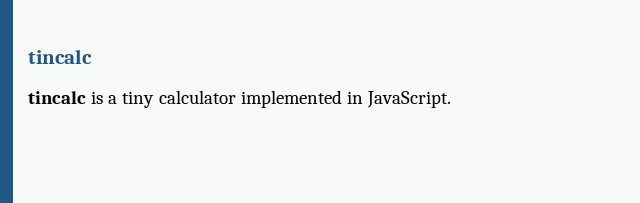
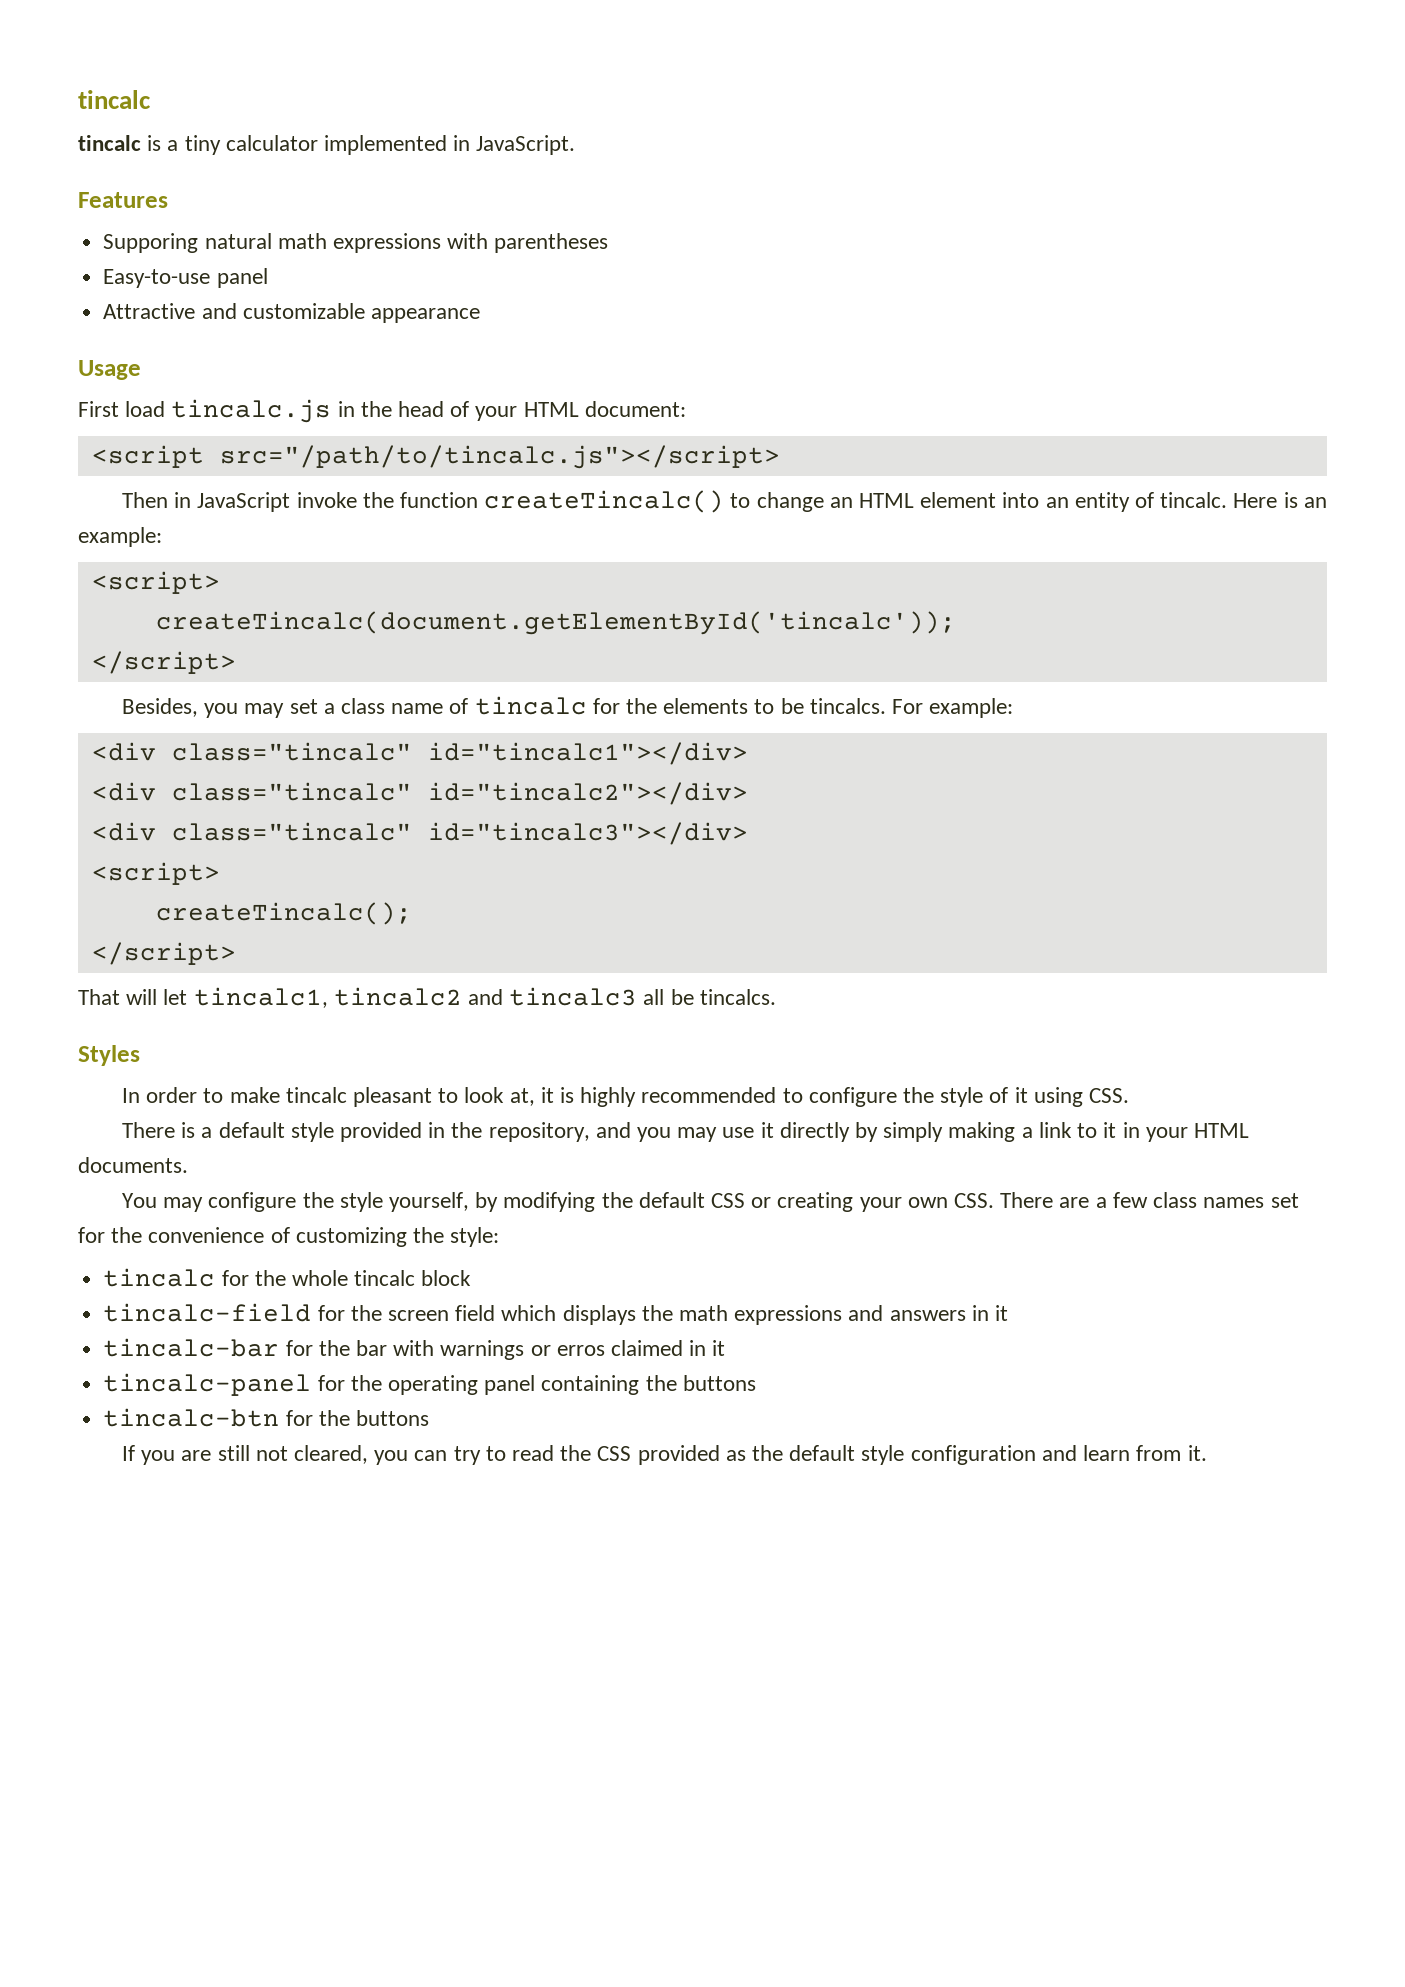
+ Features
+ Supporing natural math expressions with parentheses
+ Easy-to-use panel
+ Attractive and customizable appearance
+ Usage
+ First load tincalc.js in the head of your HTML document:
+ <script src="/path/to/tincalc.js"></script>
+ Then in JavaScript invoke the function createTincalc() to change an HTML element into an entity of tincalc. Here is an example:
+ <script>
+ createTincalc(document.getElementById('tincalc'));
+ </script>
+ Besides, you may set a class name of tincalc for the elements to be tincalcs. For example:
+ <div class="tincalc" id="tincalc1"></div>
+ <div class="tincalc" id="tincalc2"></div>
+ <div class="tincalc" id="tincalc3"></div>
+ <script>
+ createTincalc();
+ </script>
+ That will let tincalc1, tincalc2 and tincalc3 all be tincalcs.
+ Styles
+ In order to make tincalc pleasant to look at, it is highly recommended to configure the style of it using CSS.
+ There is a default style provided in the repository, and you may use it directly by simply making a link to it in your HTML documents.
+ You may configure the style yourself, by modifying the default CSS or creating your own CSS. There are a few class names set for the convenience of customizing the style:
+ tincalc for the whole tincalc block
+ tincalc-field for the screen field which displays the math expressions and answers in it
+ tincalc-bar for the bar with warnings or erros claimed in it
+ tincalc-panel for the operating panel containing the buttons
+ tincalc-btn for the buttons
+ If you are still not cleared, you can try to read the CSS provided as the default style configuration and learn from it.

